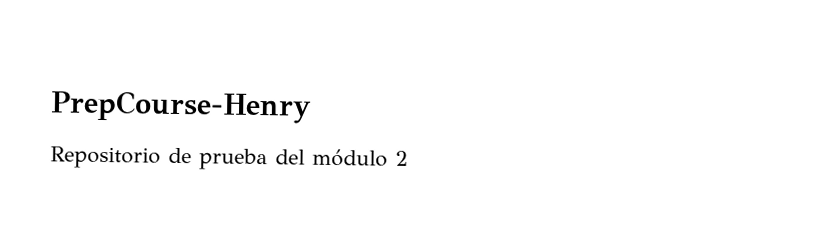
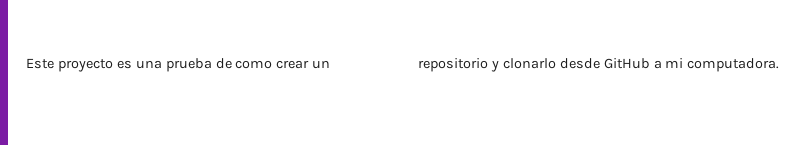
- PrepCourse-Henry
- Repositorio de prueba del módulo 2
+ Este proyecto es una prueba de como crear un repositorio y clonarlo desde GitHub a mi computadora.

